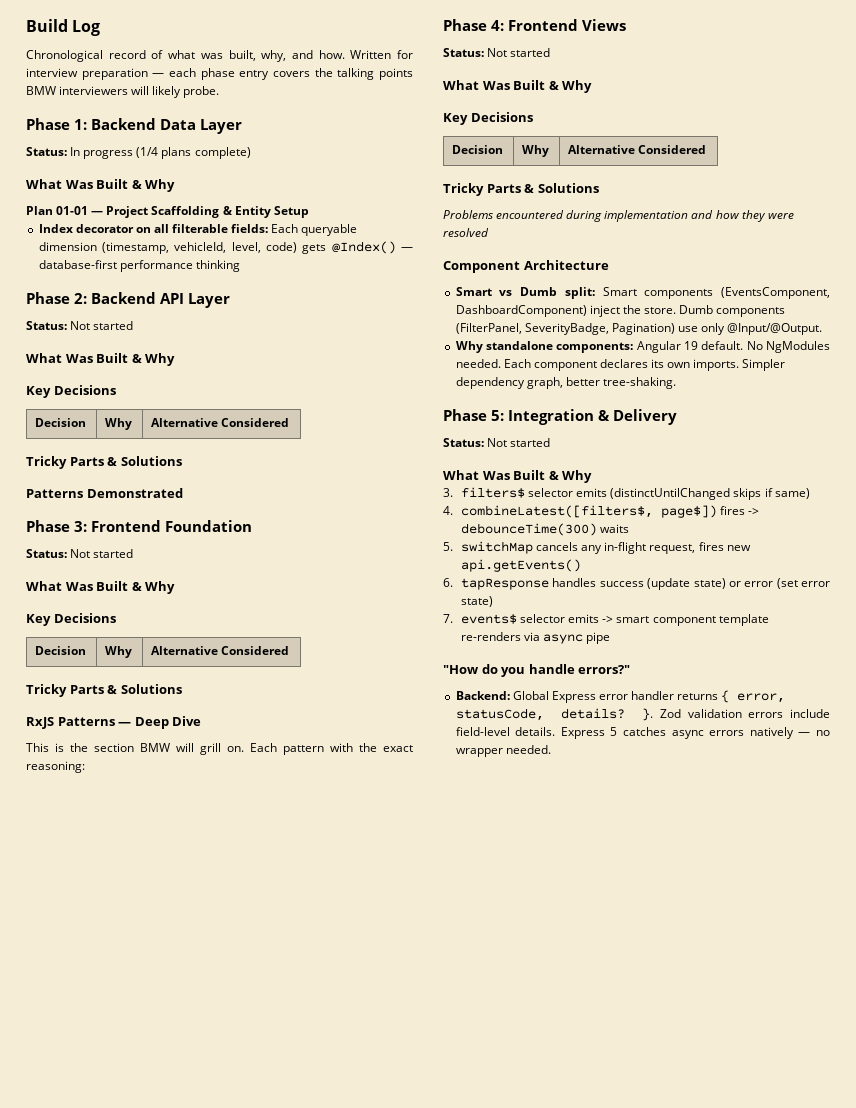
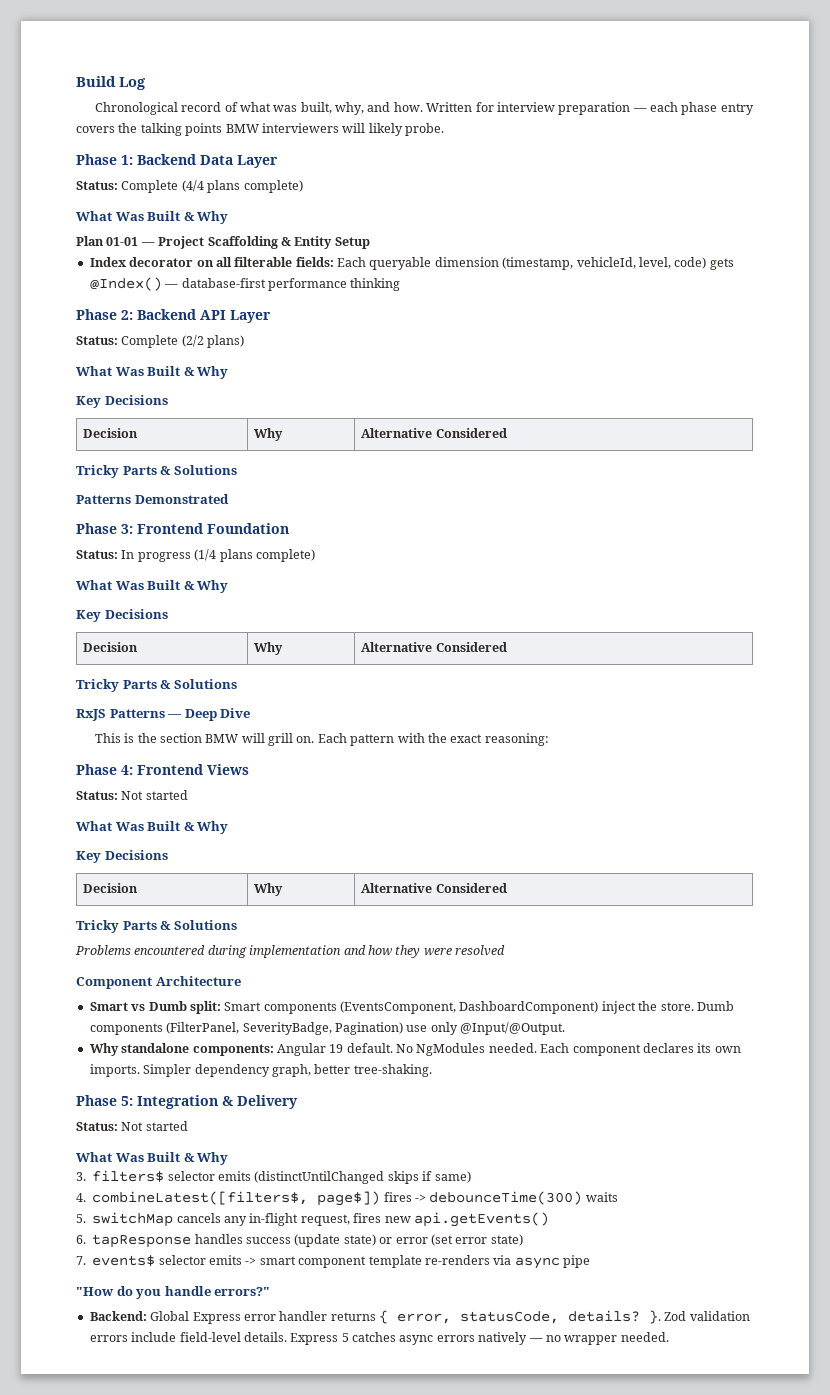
- Status: In progress (1/4 plans complete)
+ Status: Complete (4/4 plans complete)
  Phase 2: Backend API Layer
- Status: Not started
+ Status: Complete (2/2 plans)
  Phase 3: Frontend Foundation
- Status: Not started
+ Status: In progress (1/4 plans complete)

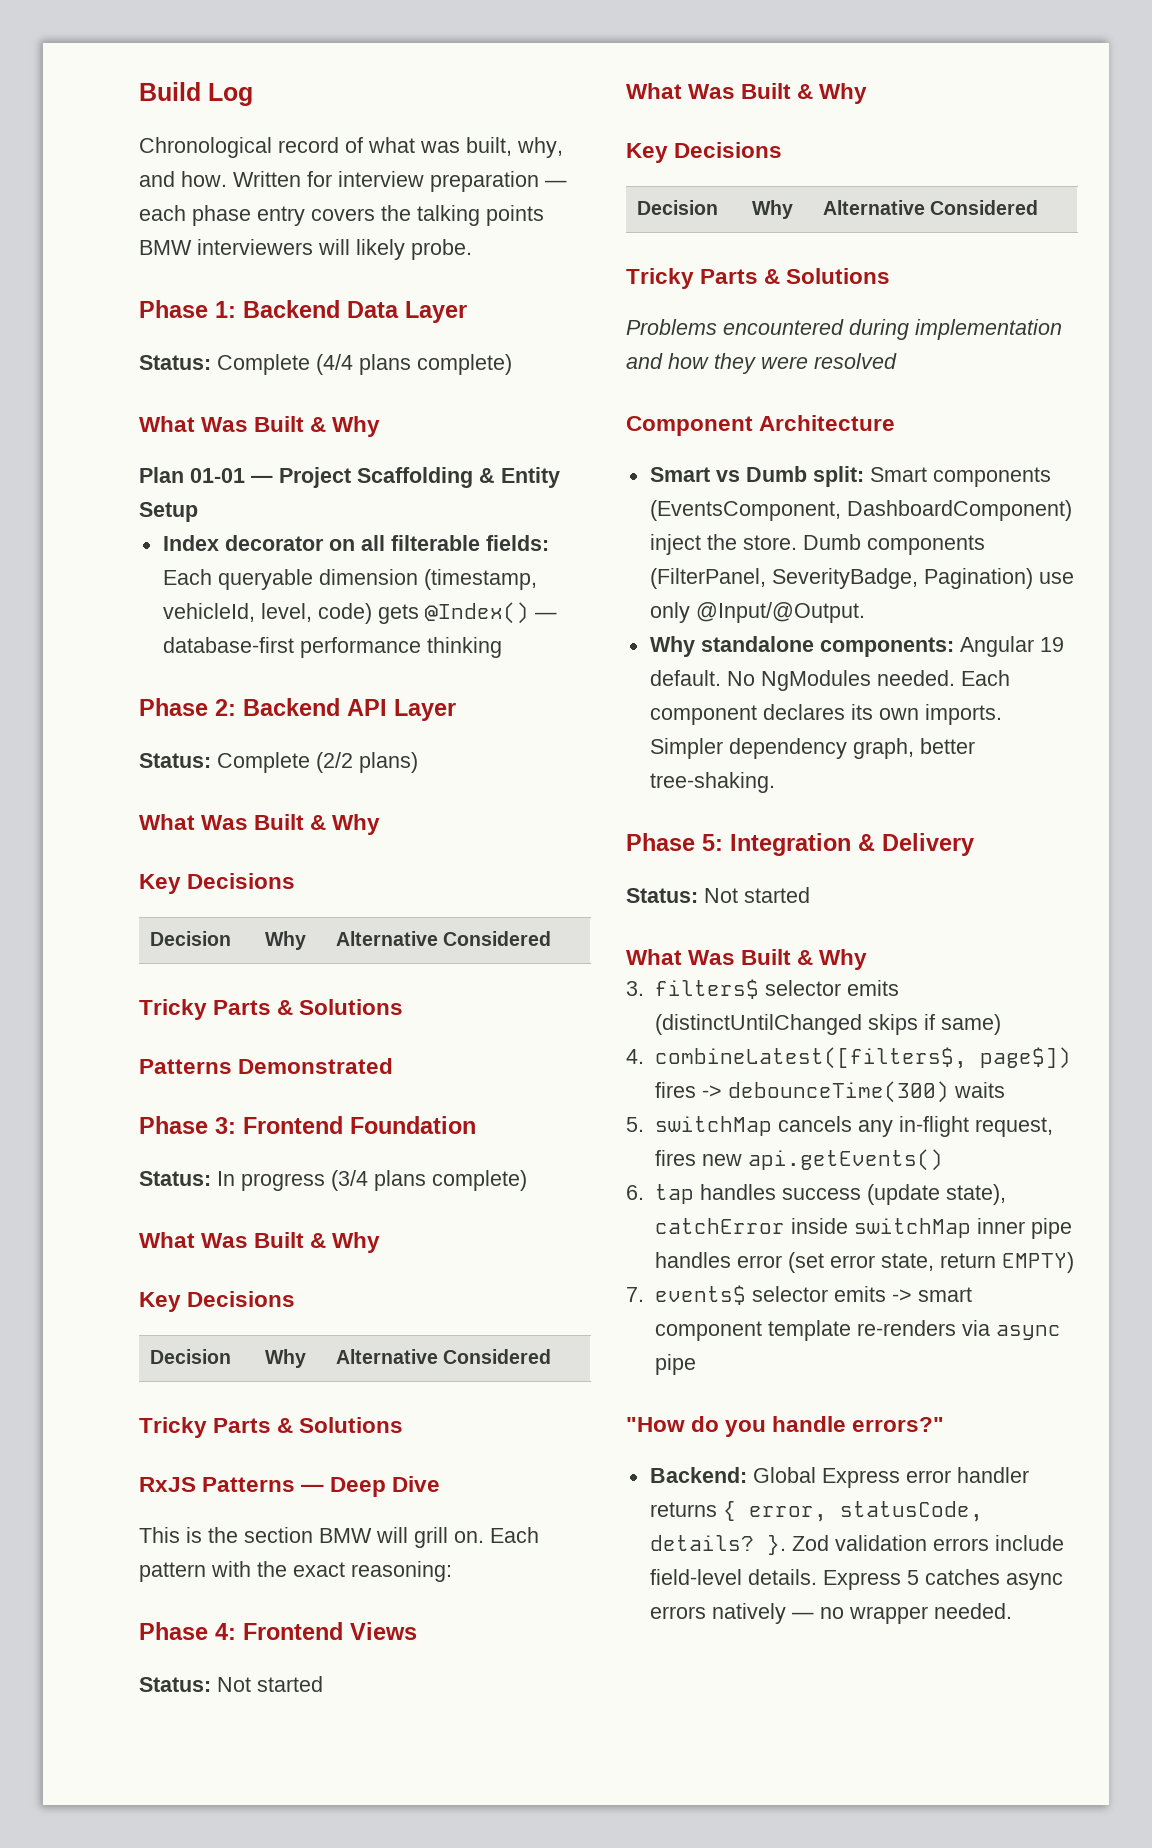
- Status: In progress (1/4 plans complete)
+ Status: In progress (3/4 plans complete)
- 6. tapResponse handles success (update state) or error (set error state)
+ 6. tap handles success (update state), catchError inside switchMap inner pipe handles error (set error state, return EMPTY)

